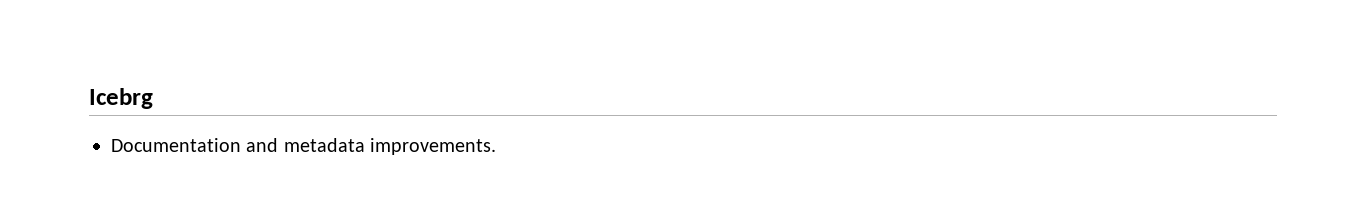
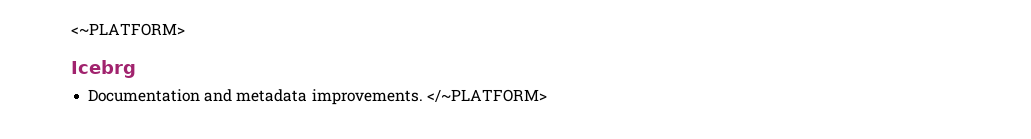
+ <~PLATFORM>
+ </~PLATFORM>

